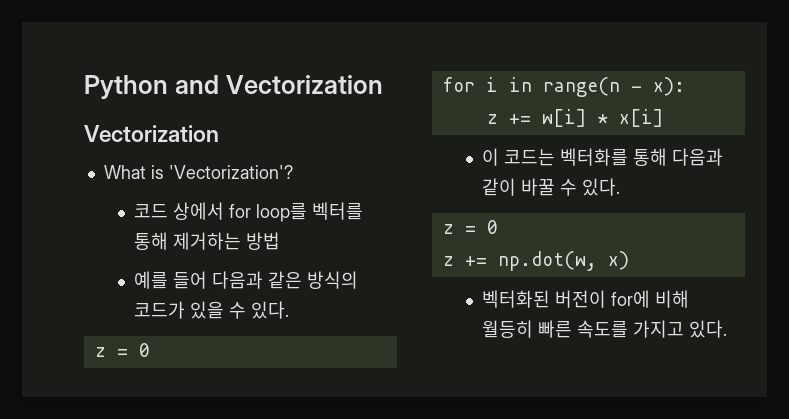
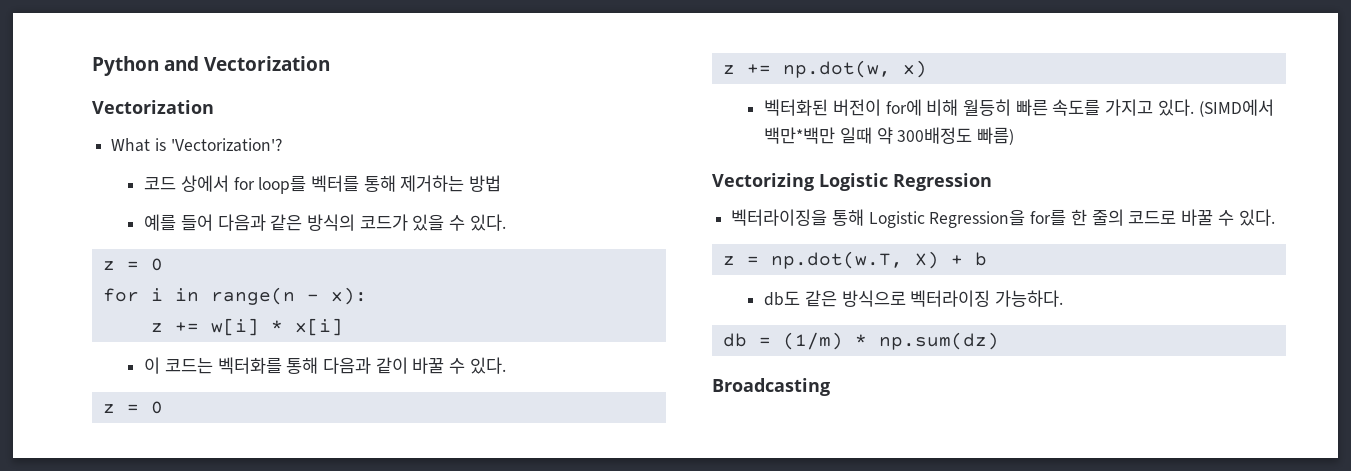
+ (SIMD에서 백만*백만 일때 약 300배정도 빠름)
+ Vectorizing Logistic Regression
+ 벡터라이징을 통해 Logistic Regression을 for를 한 줄의 코드로 바꿀 수 있다.
+ z = np.dot(w.T, X) + b
+ db도 같은 방식으로 벡터라이징 가능하다.
+ db = (1/m) * np.sum(dz)
+ Broadcasting

